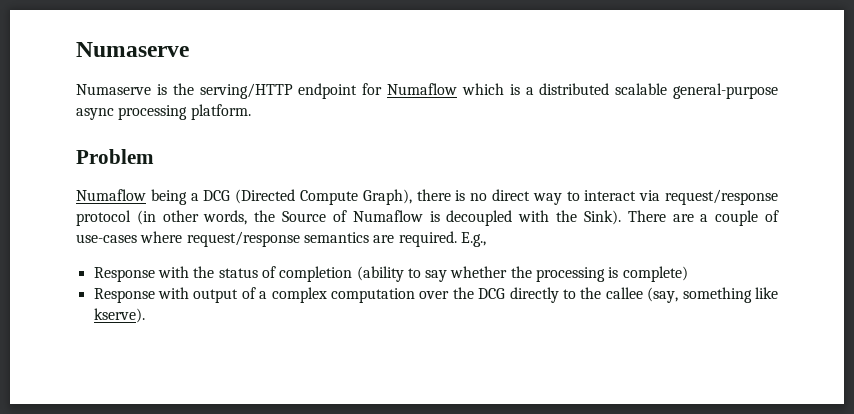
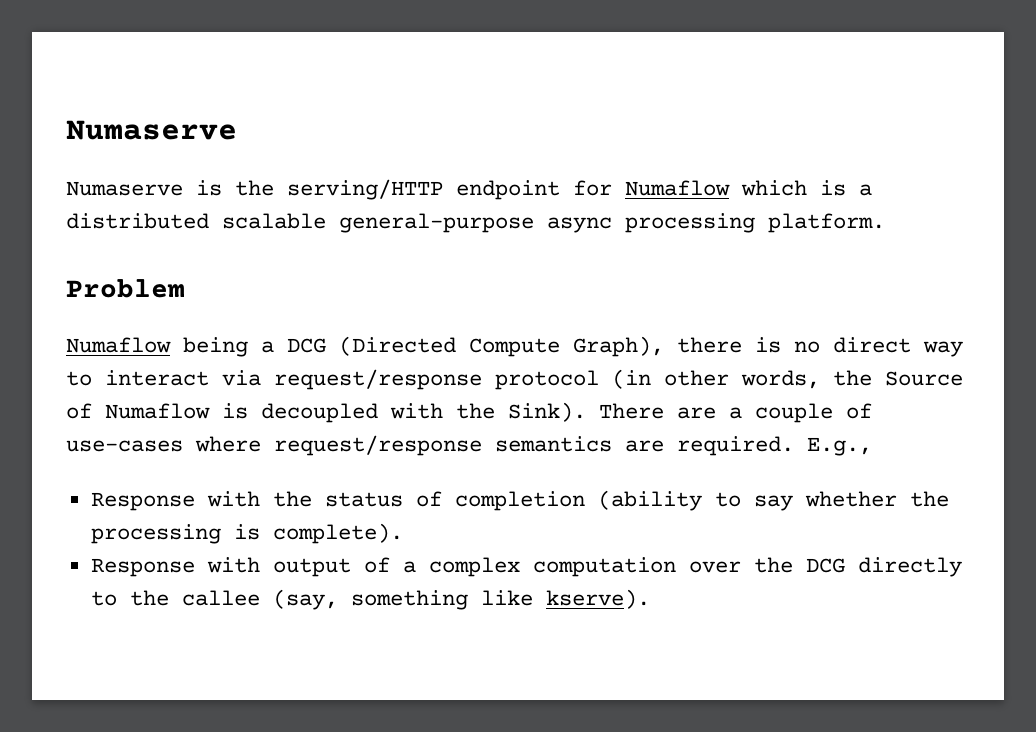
- Response with the status of completion (ability to say whether the processing is complete)
+ Response with the status of completion (ability to say whether the processing is complete).

